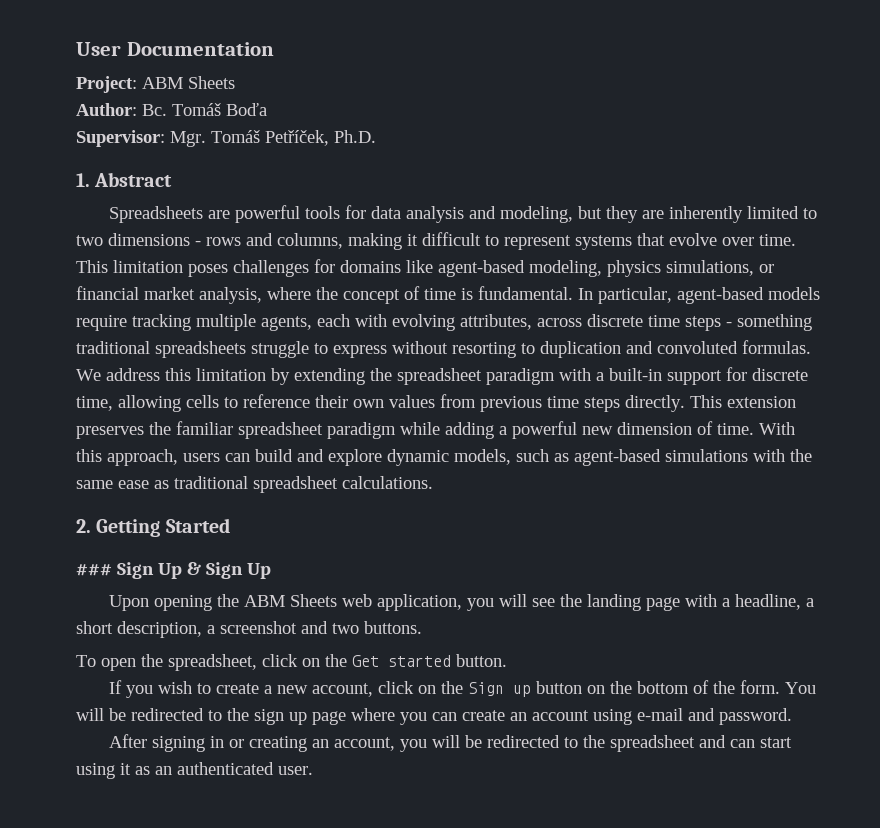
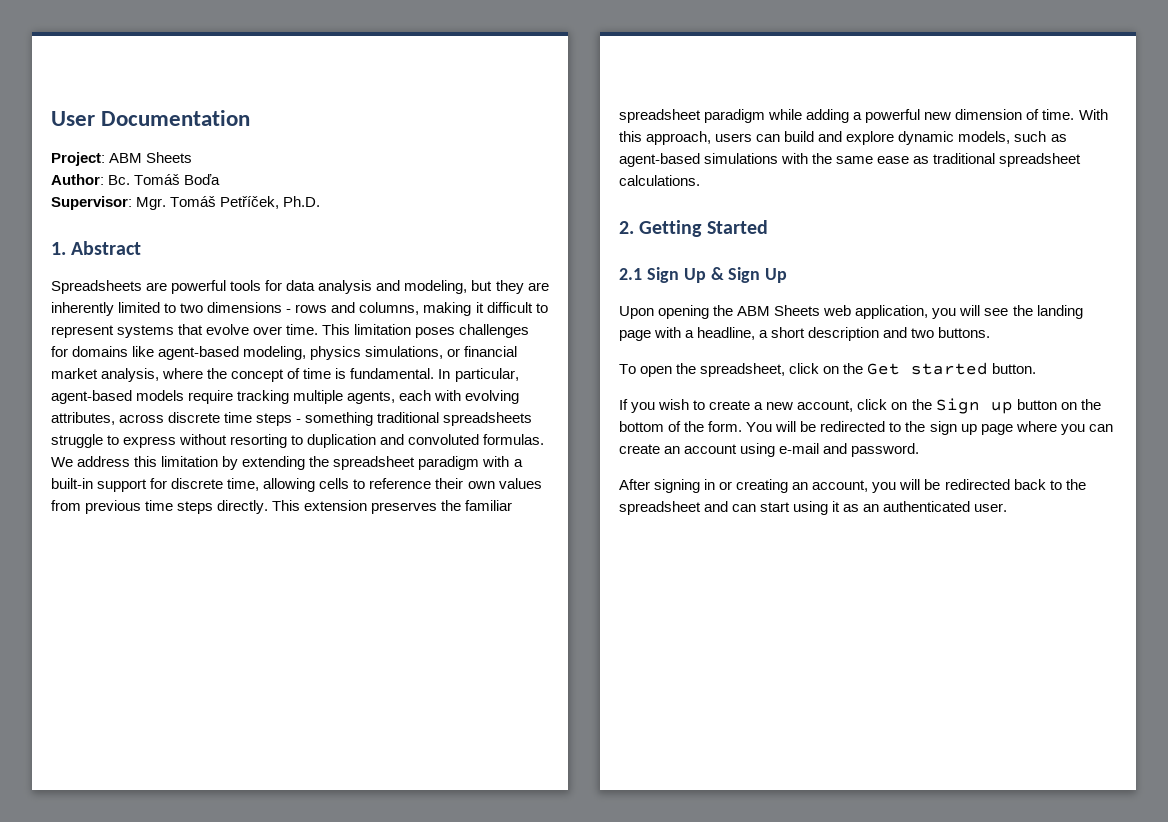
- ### Sign Up & Sign Up
+ 2.1 Sign Up & Sign Up
- Upon opening the ABM Sheets web application, you will see the landing page with a headline, a short description, a screenshot and two buttons.
+ Upon opening the ABM Sheets web application, you will see the landing page with a headline, a short description and two buttons.
- After signing in or creating an account, you will be redirected to the spreadsheet and can start using it as an authenticated user.
+ After signing in or creating an account, you will be redirected back to the spreadsheet and can start using it as an authenticated user.

